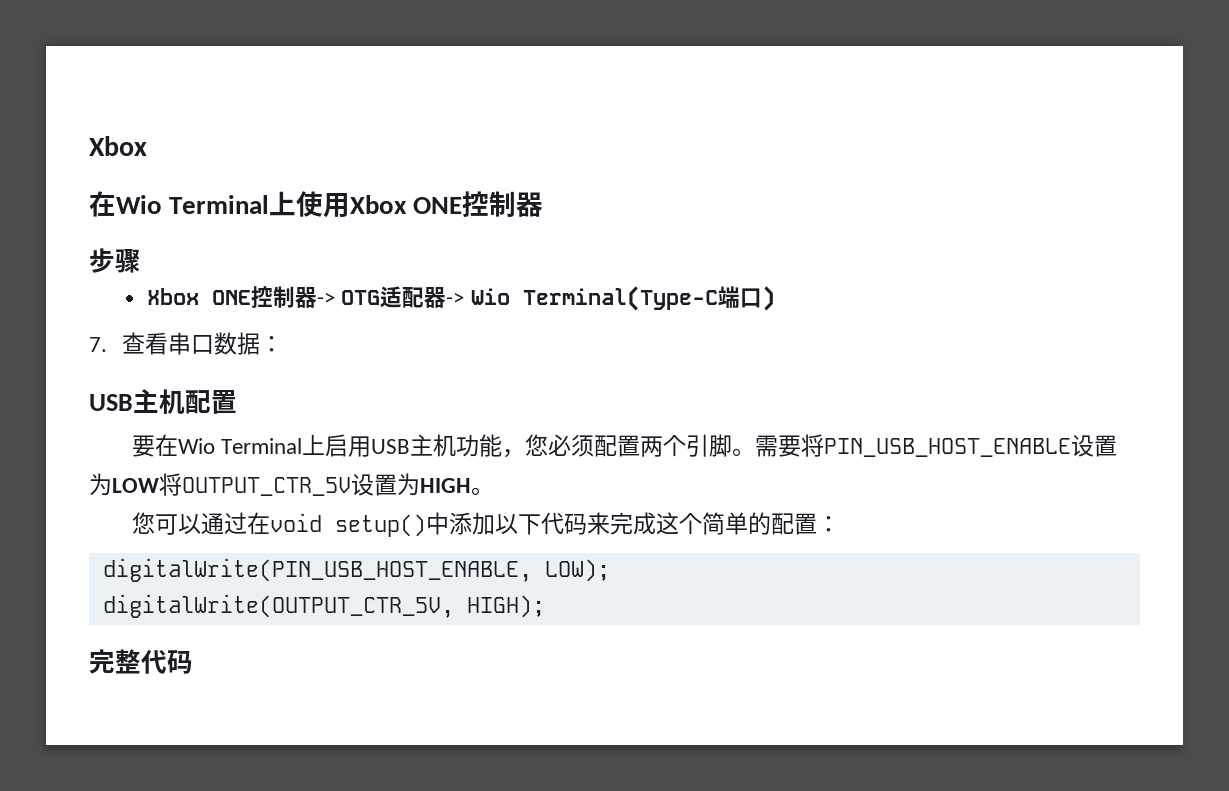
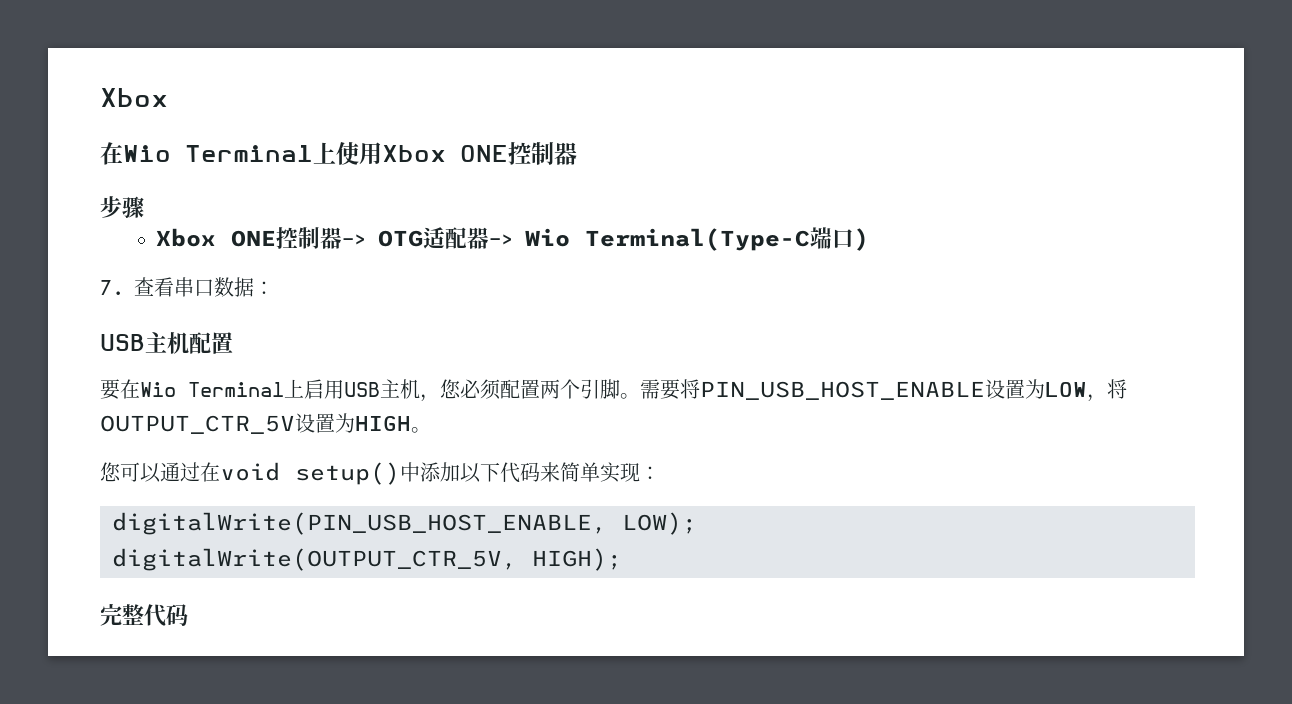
- 要在Wio Terminal上启用USB主机功能，您必须配置两个引脚。
+ 要在Wio Terminal上启用USB主机，您必须配置两个引脚。
- 需要将PIN_USB_HOST_ENABLE设置为LOW将OUTPUT_CTR_5V设置为HIGH。
+ 需要将PIN_USB_HOST_ENABLE设置为LOW，将OUTPUT_CTR_5V设置为HIGH。
- 您可以通过在void setup()中添加以下代码来完成这个简单的配置：
+ 您可以通过在void setup()中添加以下代码来简单实现：

